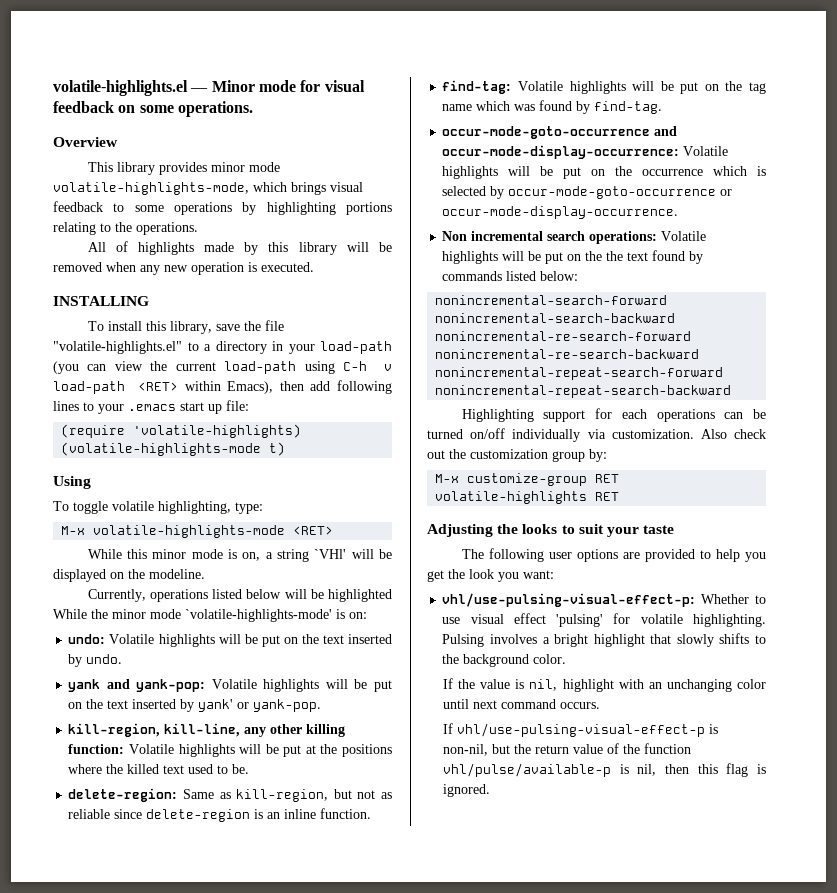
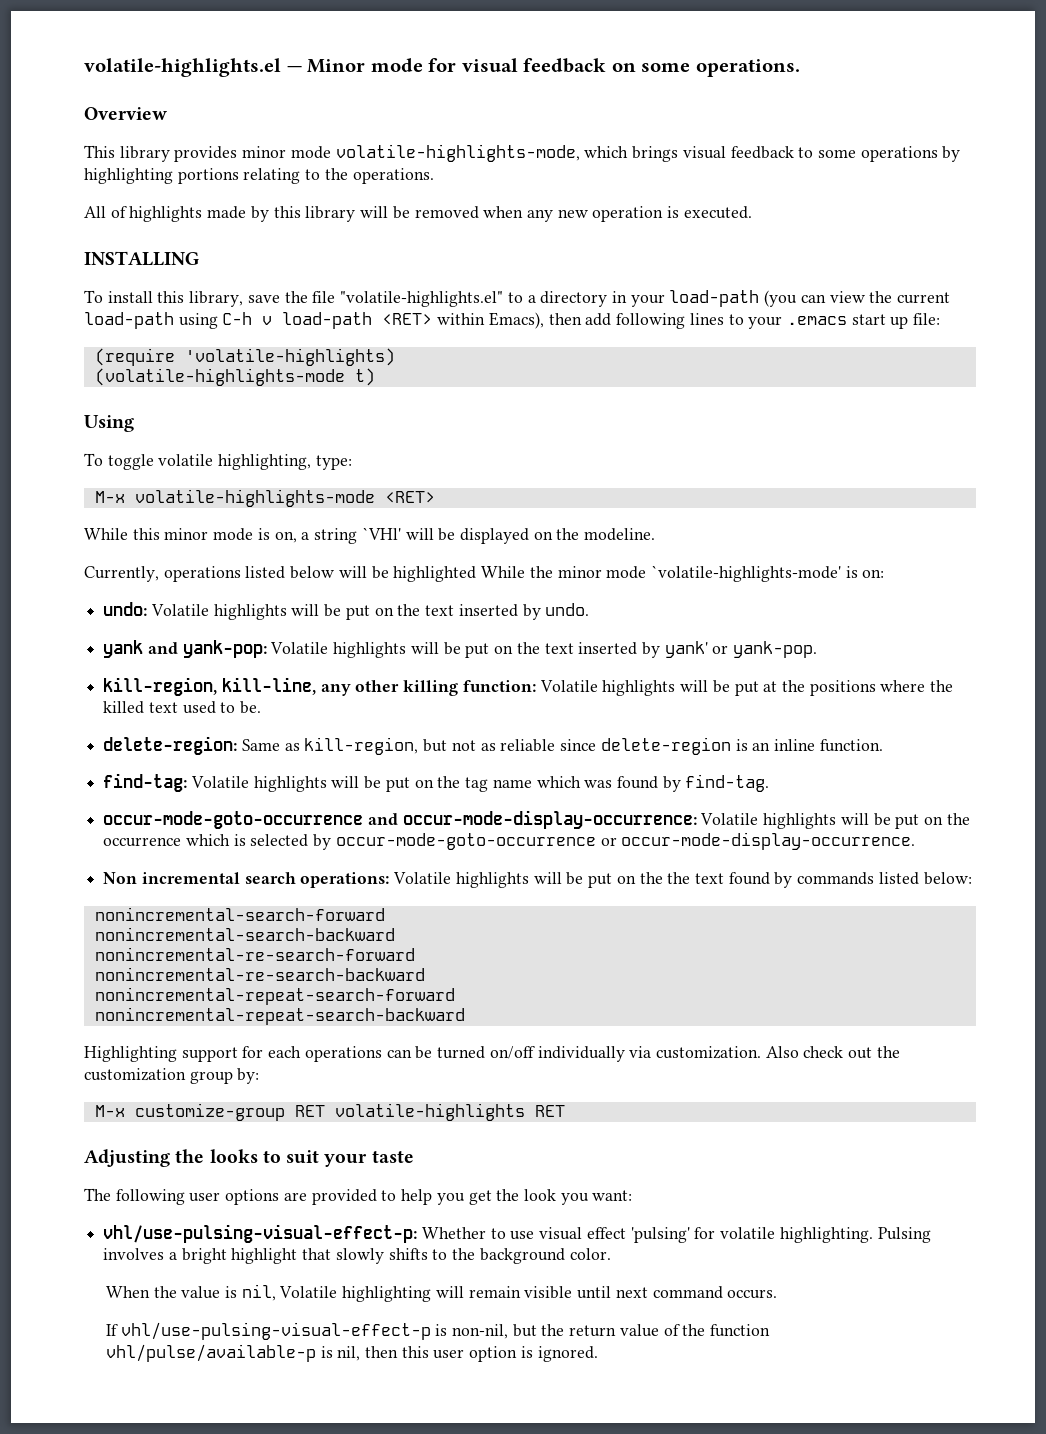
- If the value is nil, highlight with an unchanging color until next command occurs.
+ When the value is nil, Volatile highlighting will remain visible until next command occurs.
- If vhl/use-pulsing-visual-effect-p is non-nil, but the return value of the function vhl/pulse/available-p is nil, then this flag is ignored.
+ If vhl/use-pulsing-visual-effect-p is non-nil, but the return value of the function vhl/pulse/available-p is nil, then this user option is ignored.

